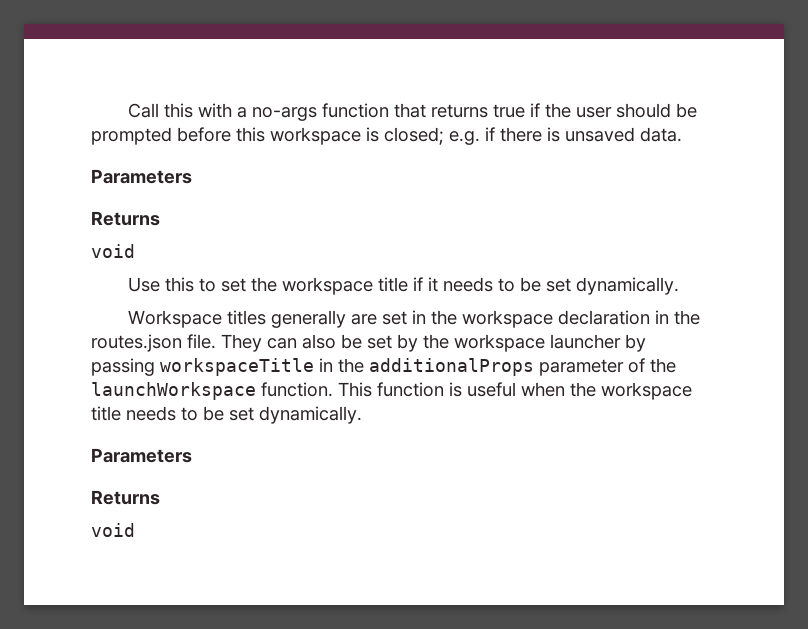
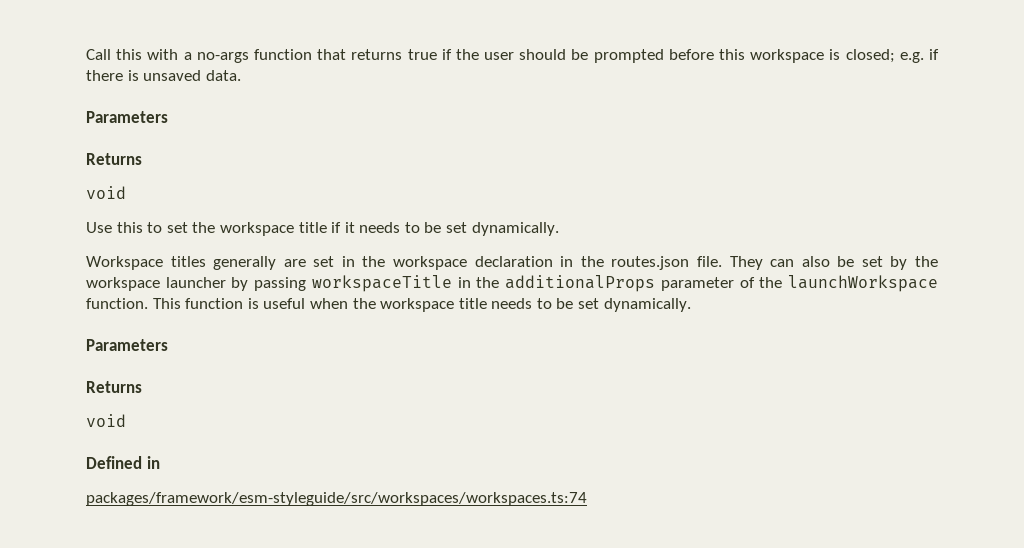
+ Defined in
+ packages/framework/esm-styleguide/src/workspaces/workspaces.ts:74

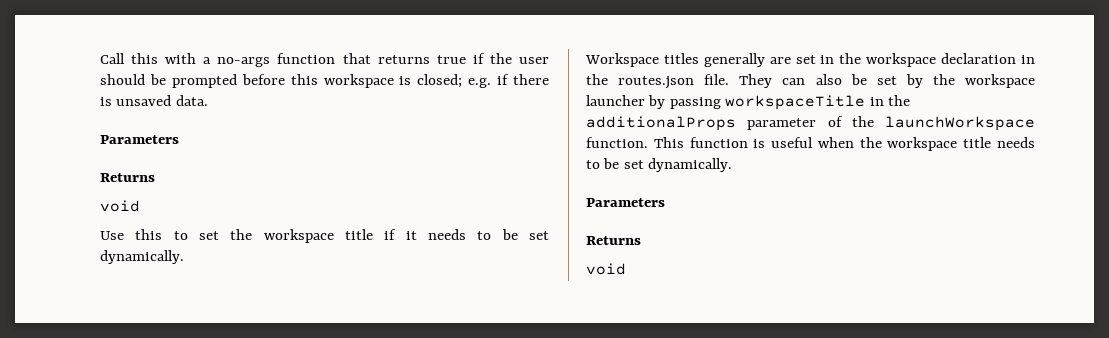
- Defined in
- packages/framework/esm-styleguide/src/workspaces/workspaces.ts:74

